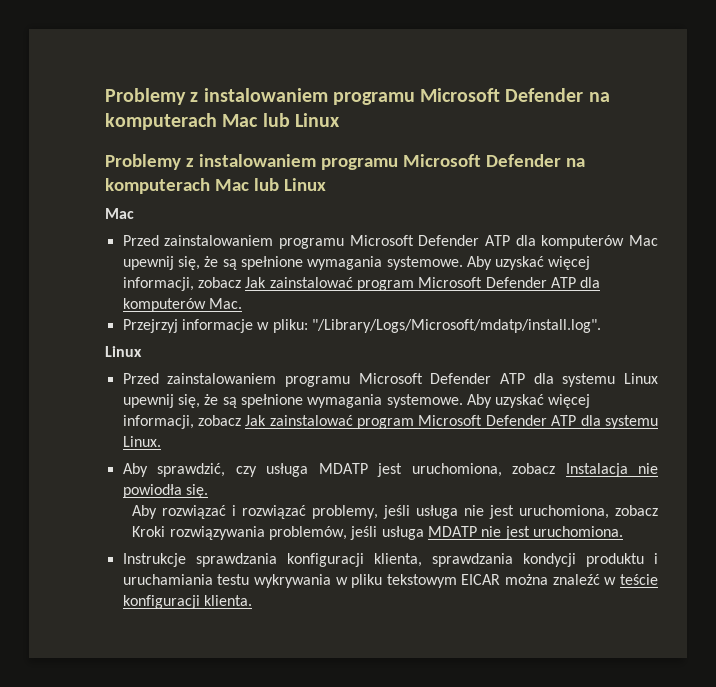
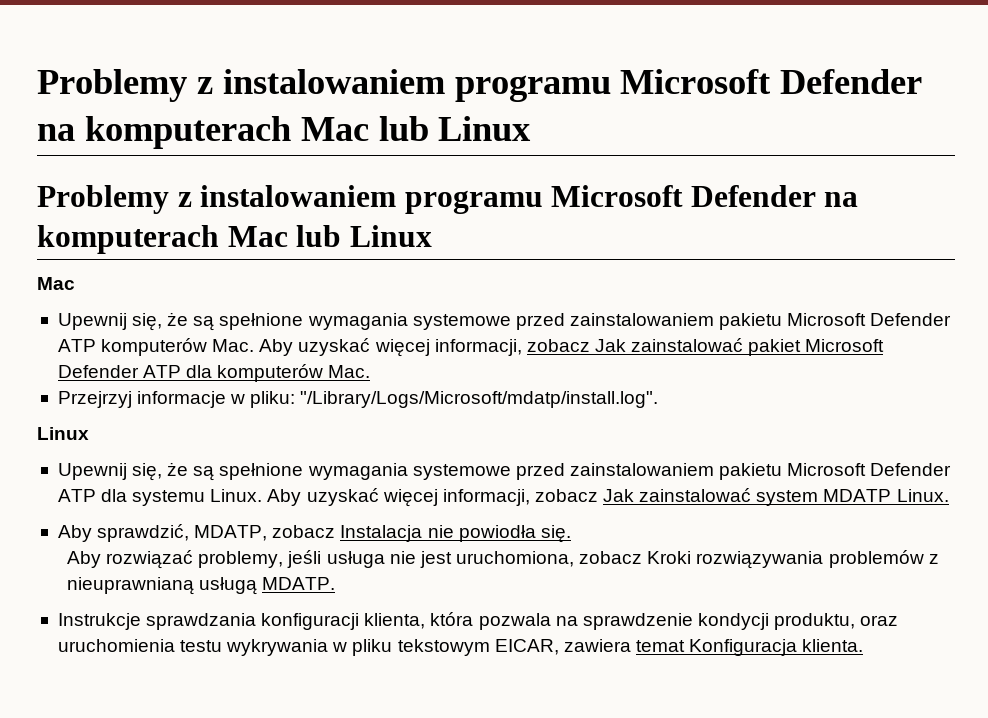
- Przed zainstalowaniem programu Microsoft Defender ATP dla komputerów Mac upewnij się, że są spełnione wymagania systemowe. Aby uzyskać więcej informacji, zobacz Jak zainstalować program Microsoft Defender ATP dla komputerów Mac.
+ Upewnij się, że są spełnione wymagania systemowe przed zainstalowaniem pakietu Microsoft Defender ATP komputerów Mac. Aby uzyskać więcej informacji, zobacz Jak zainstalować pakiet Microsoft Defender ATP dla komputerów Mac.
- Przed zainstalowaniem programu Microsoft Defender ATP dla systemu Linux upewnij się, że są spełnione wymagania systemowe. Aby uzyskać więcej informacji, zobacz Jak zainstalować program Microsoft Defender ATP dla systemu Linux.
- Aby sprawdzić, czy usługa MDATP jest uruchomiona, zobacz Instalacja nie powiodła się.
+ Upewnij się, że są spełnione wymagania systemowe przed zainstalowaniem pakietu Microsoft Defender ATP dla systemu Linux. Aby uzyskać więcej informacji, zobacz Jak zainstalować system MDATP Linux.
+ Aby sprawdzić, MDATP, zobacz Instalacja nie powiodła się.
- Aby rozwiązać i rozwiązać problemy, jeśli usługa nie jest uruchomiona, zobacz Kroki rozwiązywania problemów, jeśli usługa MDATP nie jest uruchomiona.
- Instrukcje sprawdzania konfiguracji klienta, sprawdzania kondycji produktu i uruchamiania testu wykrywania w pliku tekstowym EICAR można znaleźć w teście konfiguracji klienta.
+ Aby rozwiązać problemy, jeśli usługa nie jest uruchomiona, zobacz Kroki rozwiązywania problemów z nieuprawnianą usługą MDATP.
+ Instrukcje sprawdzania konfiguracji klienta, która pozwala na sprawdzenie kondycji produktu, oraz uruchomienia testu wykrywania w pliku tekstowym EICAR, zawiera temat Konfiguracja klienta.

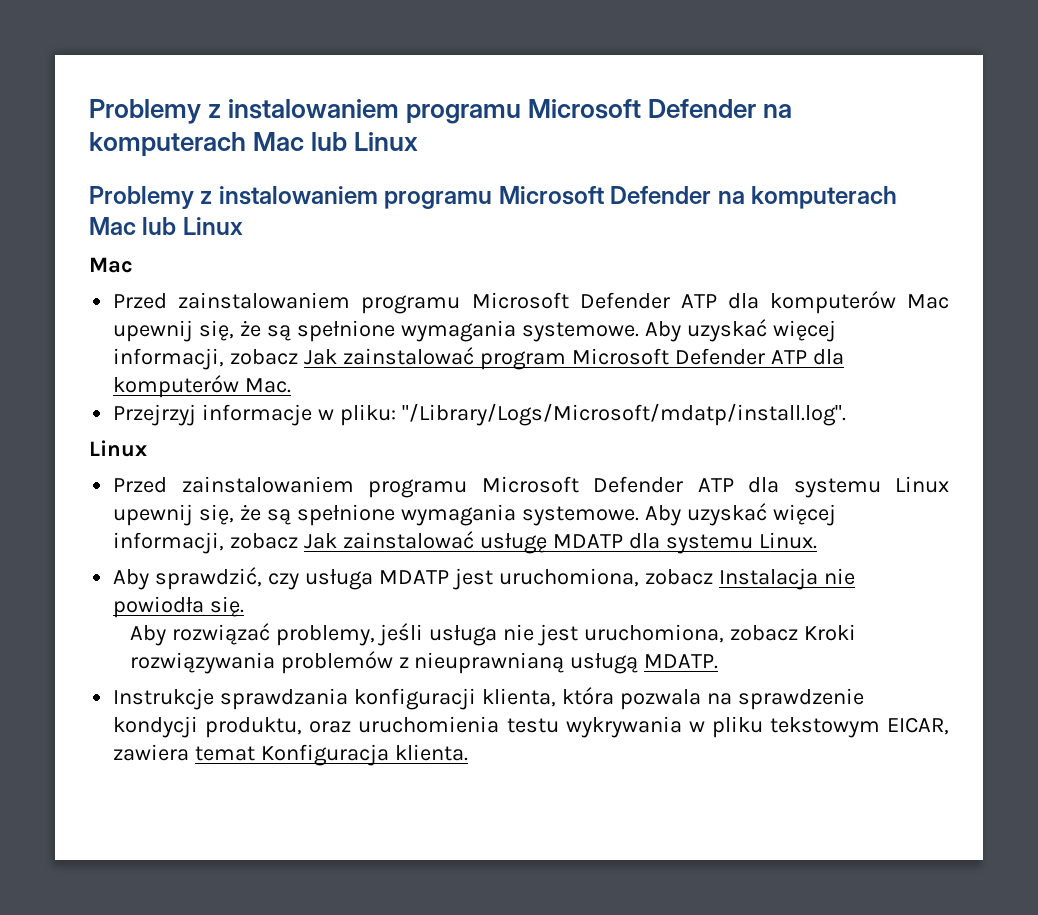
- Upewnij się, że są spełnione wymagania systemowe przed zainstalowaniem pakietu Microsoft Defender ATP komputerów Mac. Aby uzyskać więcej informacji, zobacz Jak zainstalować pakiet Microsoft Defender ATP dla komputerów Mac.
+ Przed zainstalowaniem programu Microsoft Defender ATP dla komputerów Mac upewnij się, że są spełnione wymagania systemowe. Aby uzyskać więcej informacji, zobacz Jak zainstalować program Microsoft Defender ATP dla komputerów Mac.
- Upewnij się, że są spełnione wymagania systemowe przed zainstalowaniem pakietu Microsoft Defender ATP dla systemu Linux. Aby uzyskać więcej informacji, zobacz Jak zainstalować system MDATP Linux.
+ Przed zainstalowaniem programu Microsoft Defender ATP dla systemu Linux upewnij się, że są spełnione wymagania systemowe. Aby uzyskać więcej informacji, zobacz Jak zainstalować usługę MDATP dla systemu Linux.
- Aby sprawdzić, MDATP, zobacz Instalacja nie powiodła się.
+ Aby sprawdzić, czy usługa MDATP jest uruchomiona, zobacz Instalacja nie powiodła się.

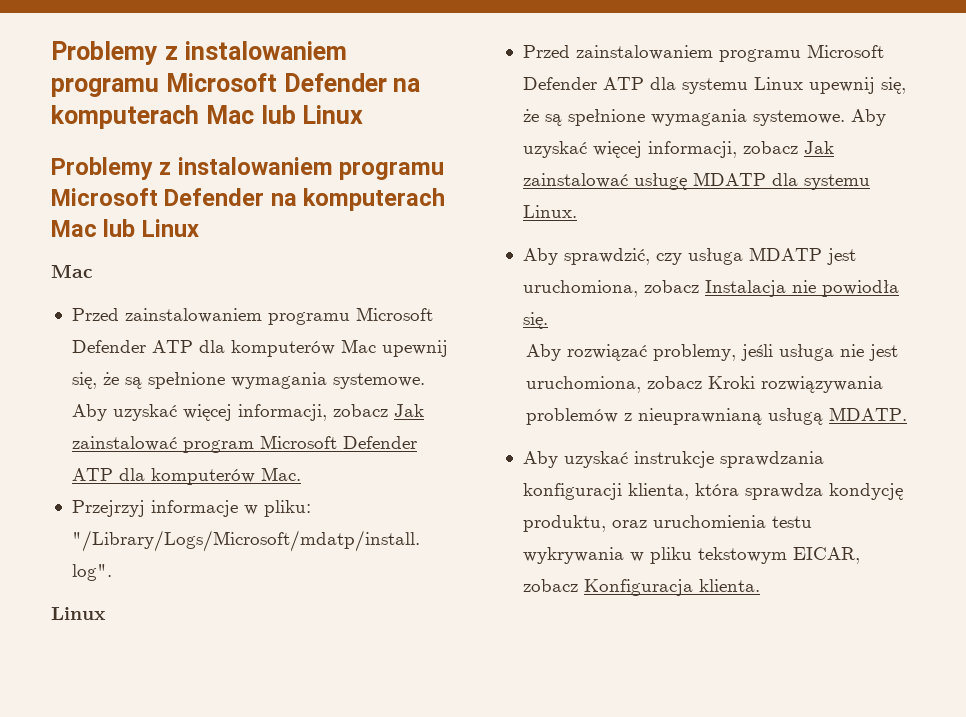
- Instrukcje sprawdzania konfiguracji klienta, która pozwala na sprawdzenie kondycji produktu, oraz uruchomienia testu wykrywania w pliku tekstowym EICAR, zawiera temat Konfiguracja klienta.
+ Aby uzyskać instrukcje sprawdzania konfiguracji klienta, która sprawdza kondycję produktu, oraz uruchomienia testu wykrywania w pliku tekstowym EICAR, zobacz Konfiguracja klienta.

